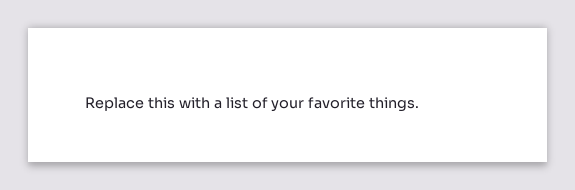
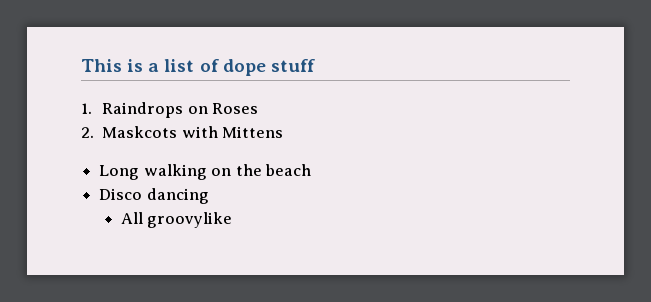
- Replace this with a list of your favorite things.
+ This is a list of dope stuff
+ 1. Raindrops on Roses
+ 2. Maskcots with Mittens
+ Long walking on the beach
+ Disco dancing
+ All groovylike

